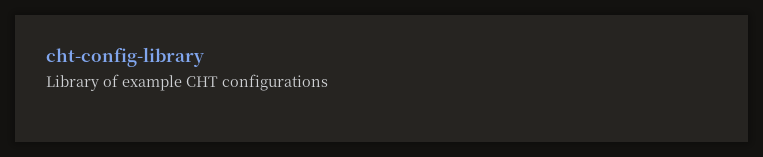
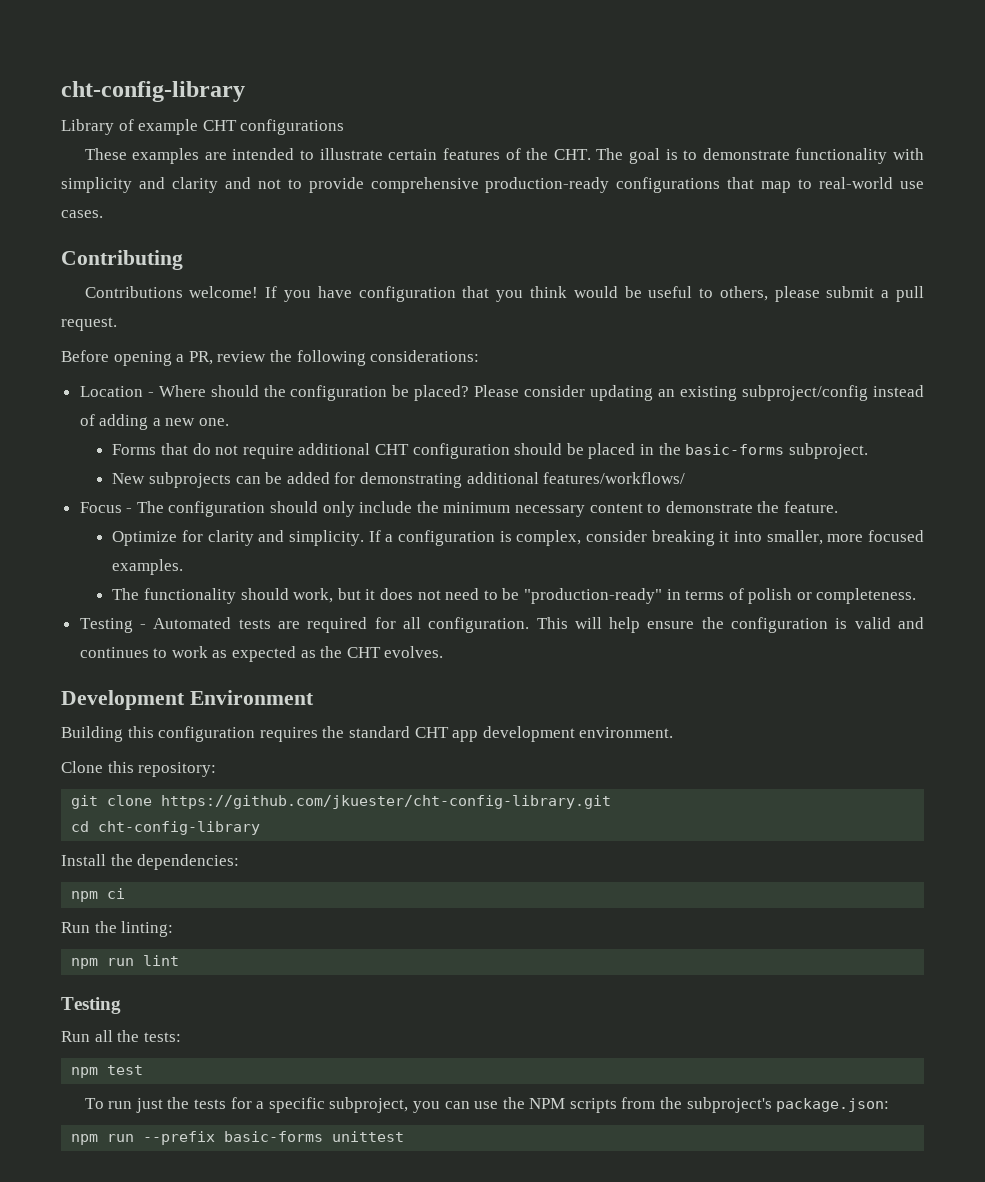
+ These examples are intended to illustrate certain features of the CHT. The goal is to demonstrate functionality with simplicity and clarity and not to provide comprehensive production-ready configurations that map to real-world use cases.
+ Contributing
+ Contributions welcome! If you have configuration that you think would be useful to others, please submit a pull request.
+ Before opening a PR, review the following considerations:
+ Location - Where should the configuration be placed? Please consider updating an existing subproject/config instead of adding a new one.
+ Forms that do not require additional CHT configuration should be placed in the basic-forms subproject.
+ New subprojects can be added for demonstrating additional features/workflows/
+ Focus - The configuration should only include the minimum necessary content to demonstrate the feature.
+ Optimize for clarity and simplicity. If a configuration is complex, consider breaking it into smaller, more focused examples.
+ The functionality should work, but it does not need to be "production-ready" in terms of polish or completeness.
+ Testing - Automated tests are required for all configuration. This will help ensure the configuration is valid and continues to work as expected as the CHT evolves.
+ Development Environment
+ Building this configuration requires the standard CHT app development environment.
+ Clone this repository:
+ git clone https://github.com/jkuester/cht-config-library.git
+ cd cht-config-library
+ Install the dependencies:
+ npm ci
+ Run the linting:
+ npm run lint
+ Testing
+ Run all the tests:
+ npm test
+ To run just the tests for a specific subproject, you can use the NPM scripts from the subproject's package.json:
+ npm run --prefix basic-forms unittest

